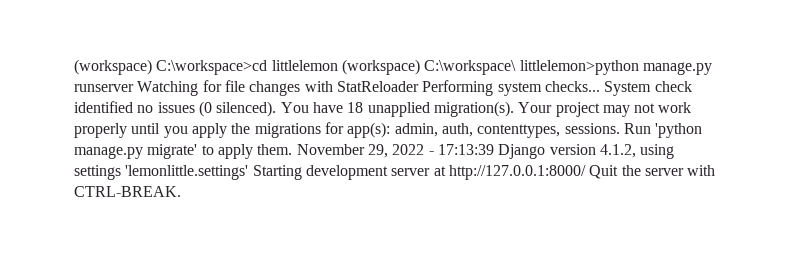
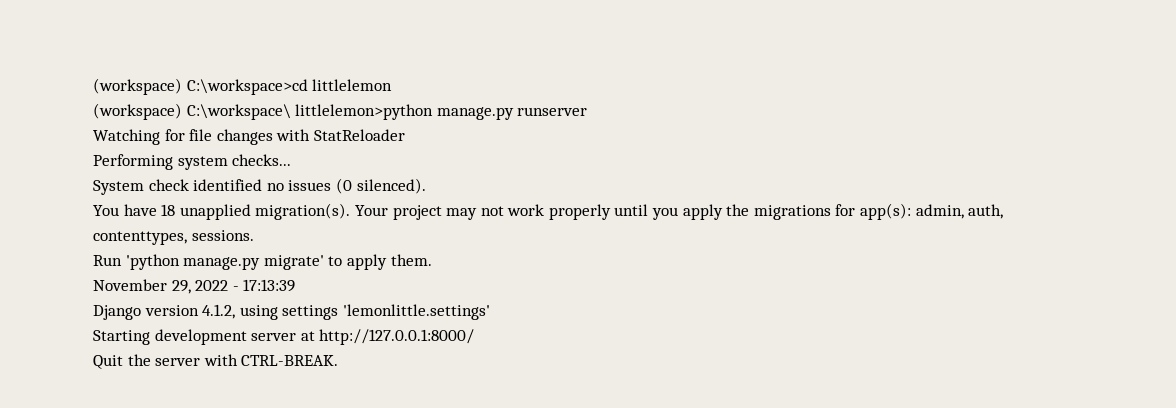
- (workspace) C:\workspace>cd littlelemon (workspace) C:\workspace\ littlelemon>python manage.py runserver Watching for file changes with StatReloader Performing system checks... System check identified no issues (0 silenced). You have 18 unapplied migration(s).
+ (workspace) C:\workspace>cd littlelemon
+ (workspace) C:\workspace\ littlelemon>python manage.py runserver
+ Watching for file changes with StatReloader
+ Performing system checks...
+ System check identified no issues (0 silenced).
+ You have 18 unapplied migration(s).
- Your project may not work properly until you apply the migrations for app(s): admin, auth, contenttypes, sessions. Run 'python manage.py migrate' to apply them. November 29, 2022 - 17:13:39 Django version 4.1.2, using settings 'lemonlittle.settings' Starting development server at http://127.0.0.1:8000/ Quit the server with CTRL-BREAK.
+ Your project may not work properly until you apply the migrations for app(s): admin, auth, contenttypes, sessions.
+ Run 'python manage.py migrate' to apply them.
+ November 29, 2022 - 17:13:39
+ Django version 4.1.2, using settings 'lemonlittle.settings'
+ Starting development server at http://127.0.0.1:8000/
+ Quit the server with CTRL-BREAK.

